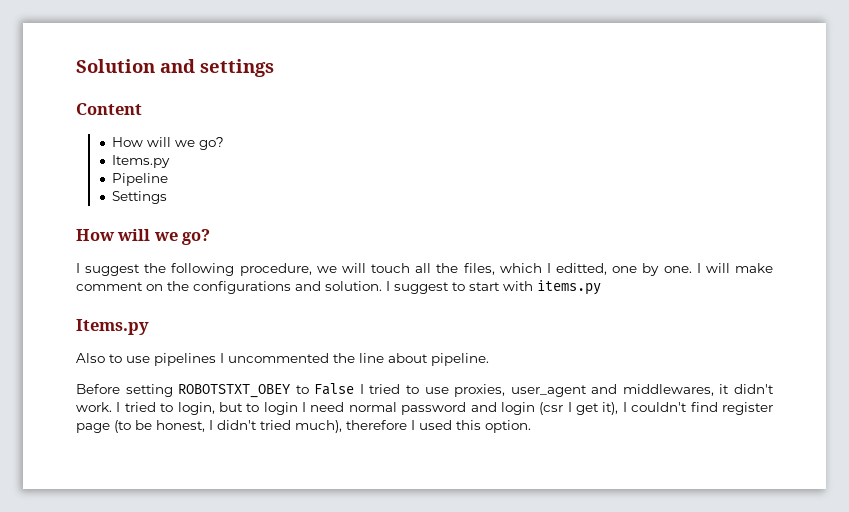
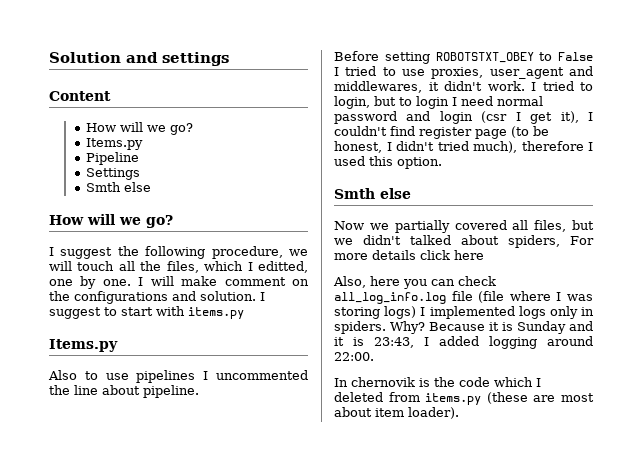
  Settings
+ Smth else
  I tried to login, but to login I need normal password and login (csr I get it), I couldn't find register page (to be honest, I didn't tried much), therefore I used this option.
+ Smth else
+ Now we partially covered all files, but we didn't talked about spiders, For more details click here
+ Also, here you can check all_log_info.log file (file where I was storing logs) I implemented logs only in spiders. Why? Because it is Sunday and it is 23:43, I added logging around 22:00.
+ In chernovik is the code which I deleted from items.py (these are most about item loader).

